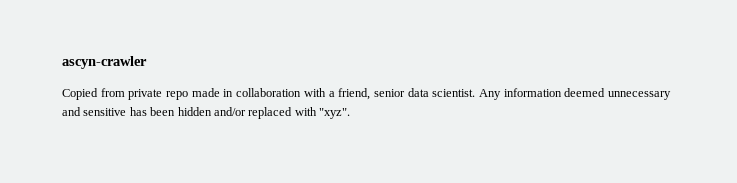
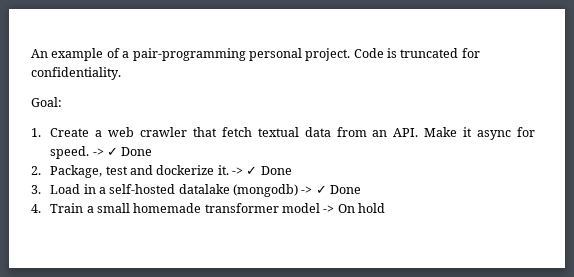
- ascyn-crawler
- Copied from private repo made in collaboration with a friend, senior data scientist. Any information deemed unnecessary and sensitive has been hidden and/or replaced with "xyz".
+ An example of a pair-programming personal project. Code is truncated for confidentiality.
+ Goal:
+ 1. Create a web crawler that fetch textual data from an API. Make it async for speed. -> ✓ Done
+ 2. Package, test and dockerize it. -> ✓ Done
+ 3. Load in a self-hosted datalake (mongodb) -> ✓ Done
+ 4. Train a small homemade transformer model -> On hold

